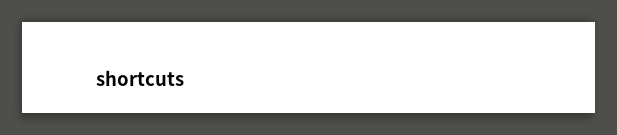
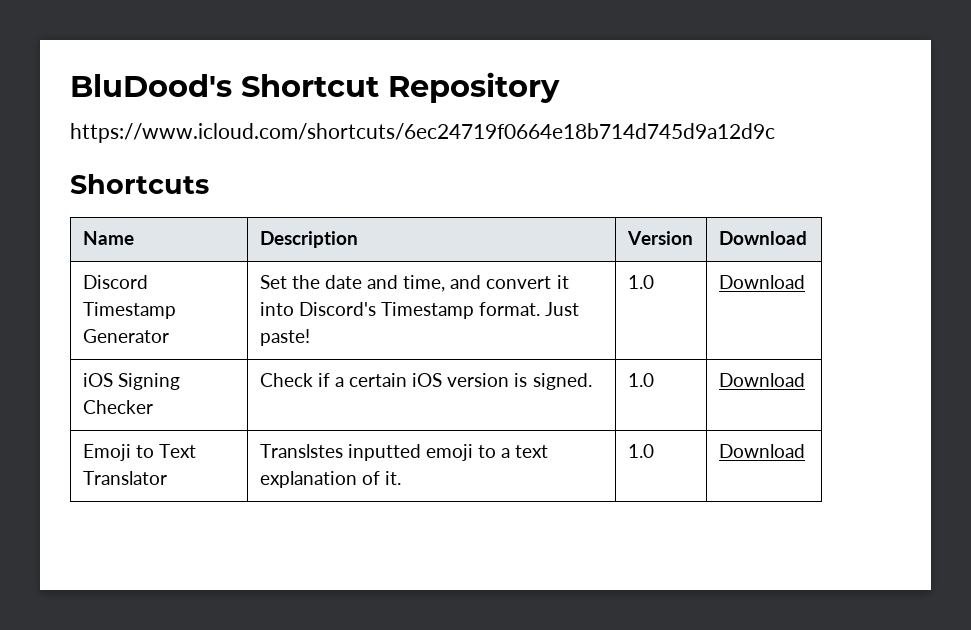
- shortcuts
+ BluDood's Shortcut Repository
+ https://www.icloud.com/shortcuts/6ec24719f0664e18b714d745d9a12d9c
+ Shortcuts
+ Name | Description | Version | Download
+ Discord Timestamp Generator | Set the date and time, and convert it into Discord's Timestamp format. Just paste! | 1.0 | Download
+ iOS Signing Checker | Check if a certain iOS version is signed. | 1.0 | Download
+ Emoji to Text Translator | Translstes inputted emoji to a text explanation of it. | 1.0 | Download

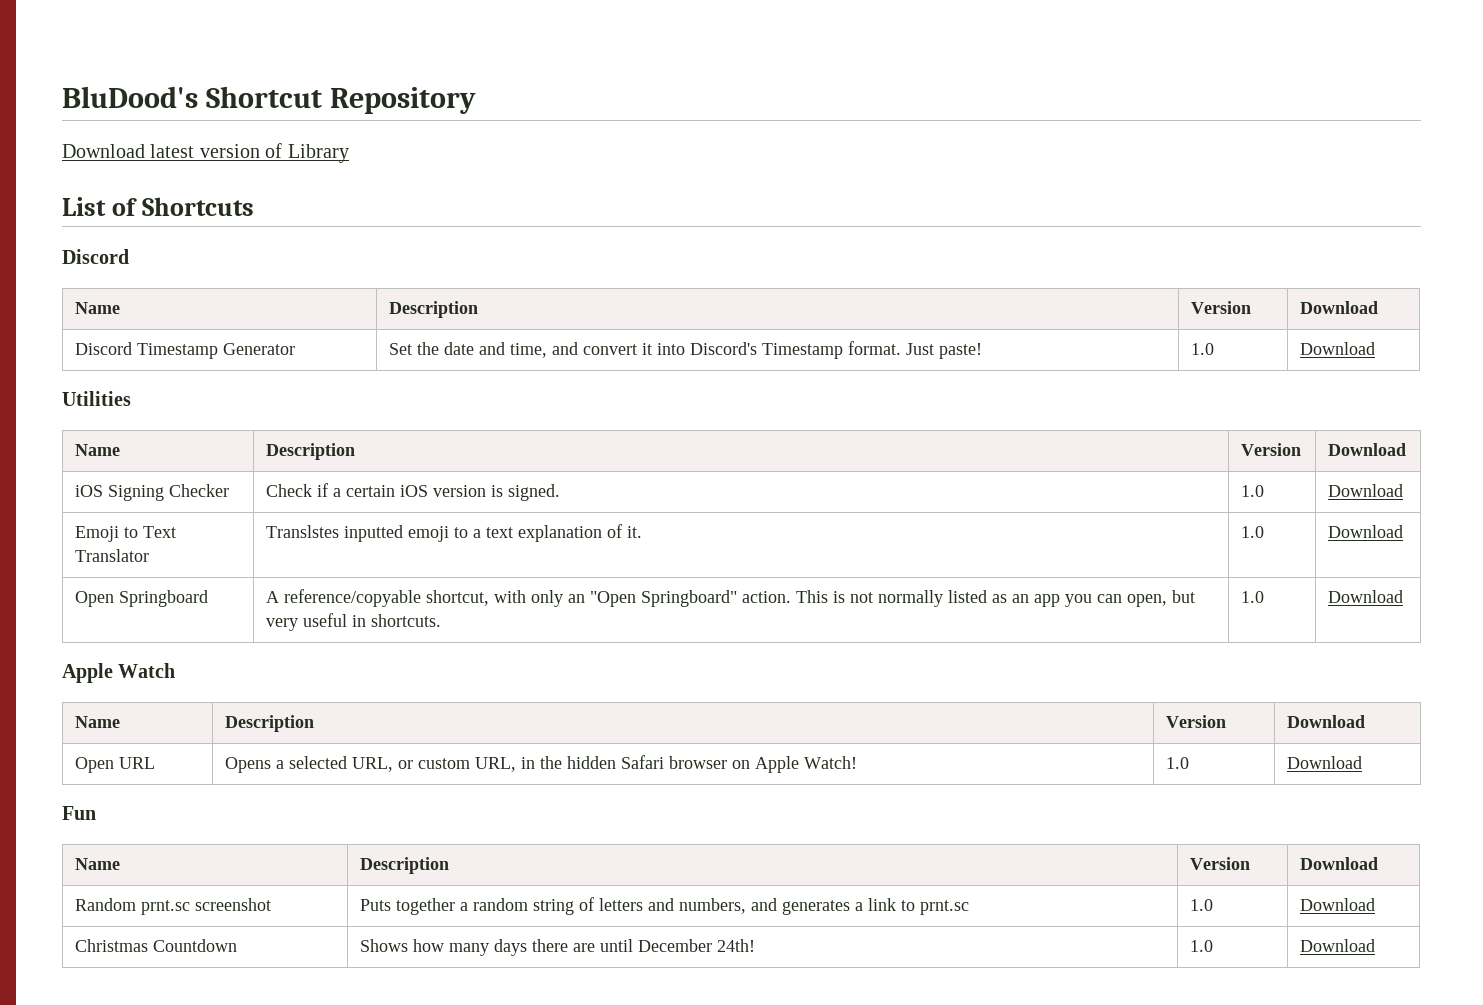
- https://www.icloud.com/shortcuts/6ec24719f0664e18b714d745d9a12d9c
- Shortcuts
+ Download latest version of Library
+ List of Shortcuts
+ Discord
+ Utilities
+ Name | Description | Version | Download
+ Open Springboard | A reference/copyable shortcut, with only an "Open Springboard" action. This is not normally listed as an app you can open, but very useful in shortcuts. | 1.0 | Download
+ Apple Watch
+ Name | Description | Version | Download
+ Open URL | Opens a selected URL, or custom URL, in the hidden Safari browser on Apple Watch! | 1.0 | Download
+ Fun
+ Name | Description | Version | Download
+ Random prnt.sc screenshot | Puts together a random string of letters and numbers, and generates a link to prnt.sc | 1.0 | Download
+ Christmas Countdown | Shows how many days there are until December 24th! | 1.0 | Download

